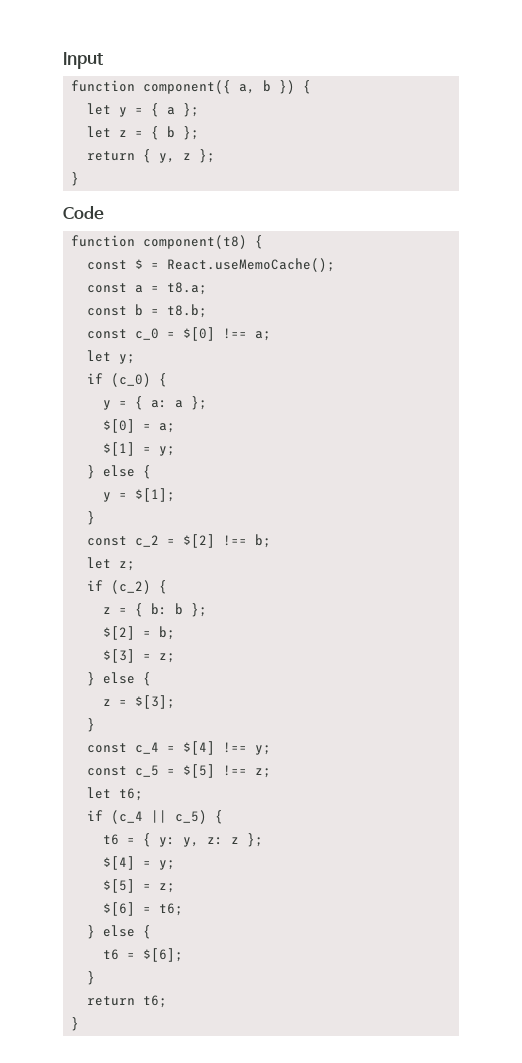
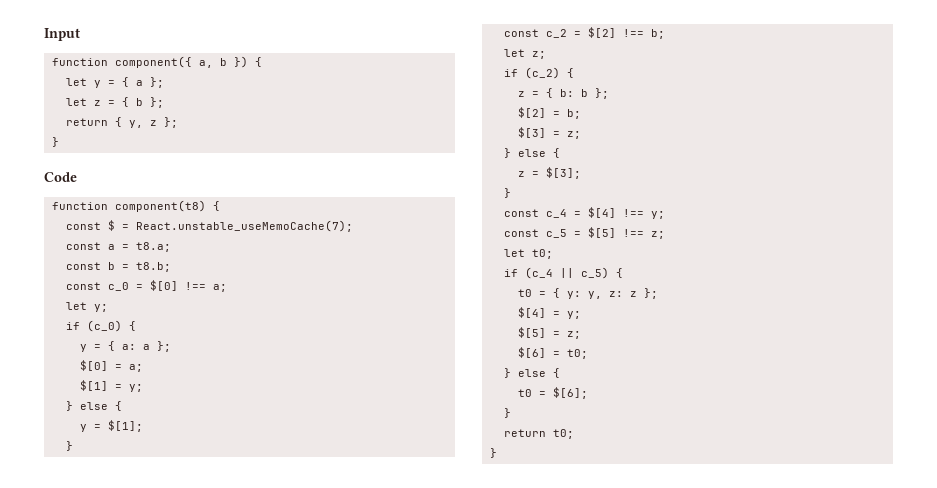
- const $ = React.useMemoCache();
+ const $ = React.unstable_useMemoCache(7);
- let t6;
+ let t0;
- t6 = { y: y, z: z };
+ t0 = { y: y, z: z };
- $[6] = t6;
+ $[6] = t0;
  } else {
- t6 = $[6];
+ t0 = $[6];
- return t6;
+ return t0;

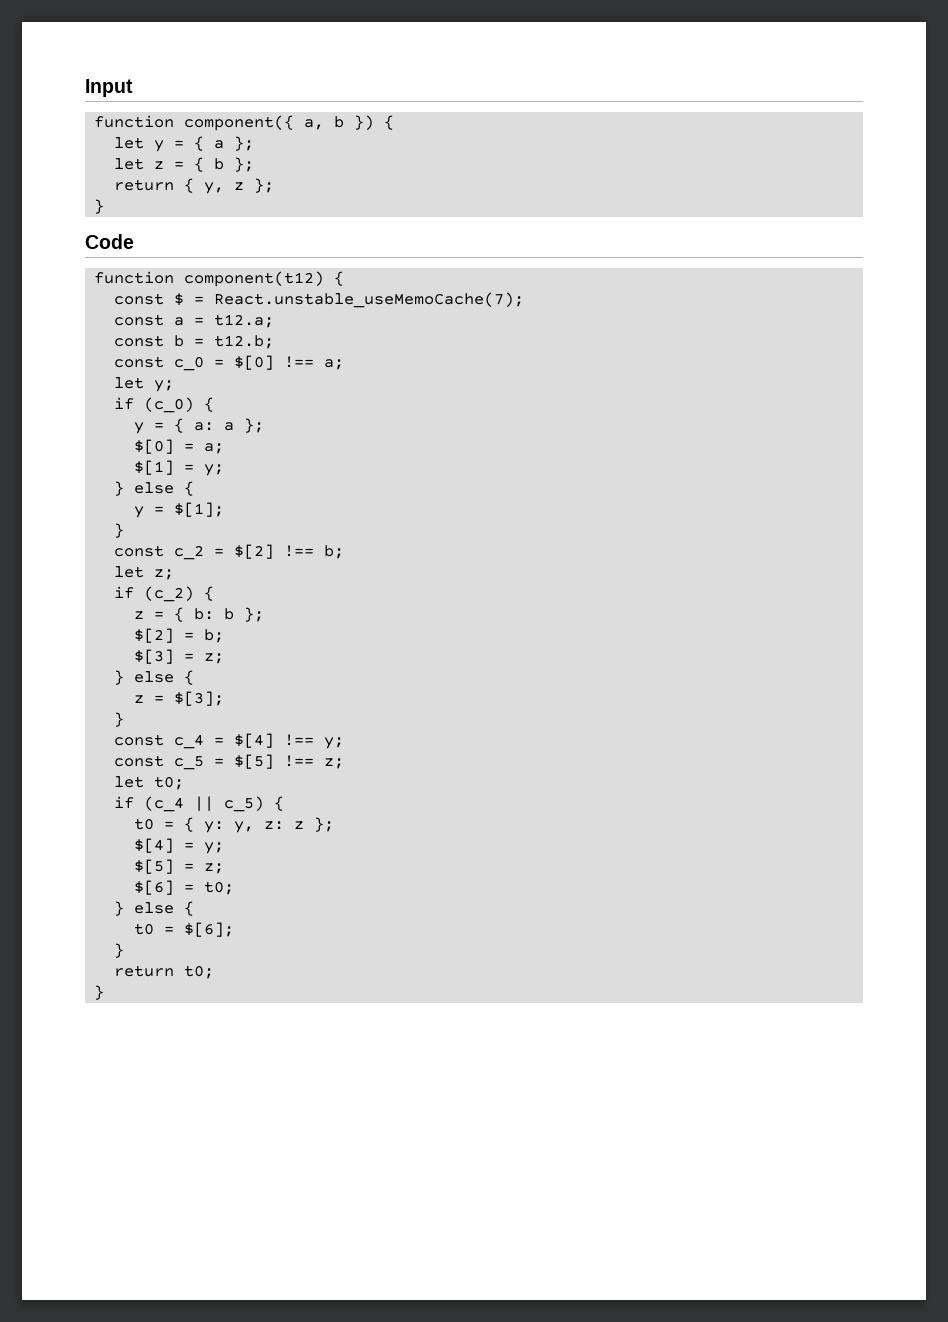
- function component(t8) {
+ function component(t12) {
- const a = t8.a;
+ const a = t12.a;
- const b = t8.b;
+ const b = t12.b;

